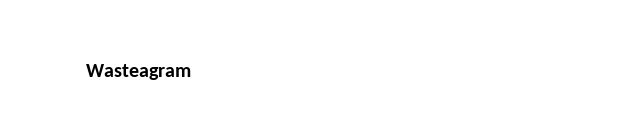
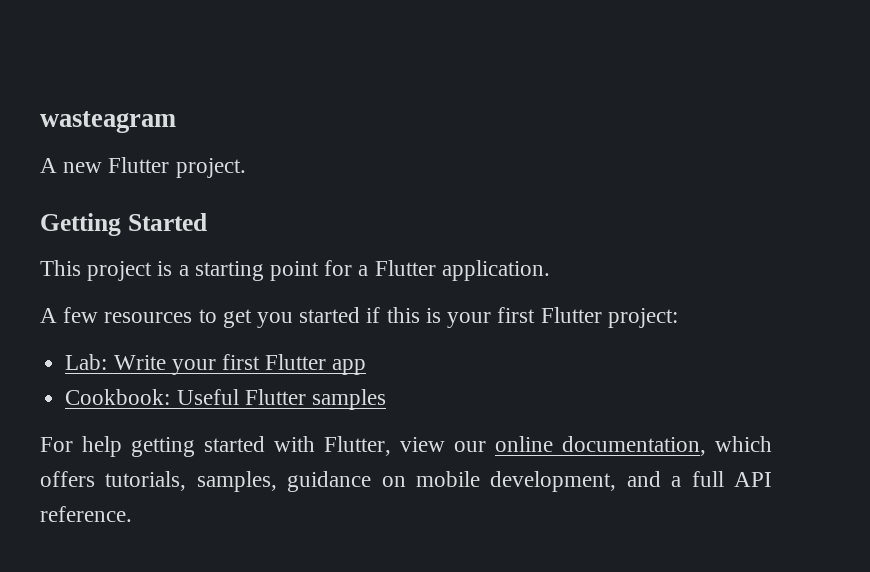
- Wasteagram
+ wasteagram
+ A new Flutter project.
+ Getting Started
+ This project is a starting point for a Flutter application.
+ A few resources to get you started if this is your first Flutter project:
+ Lab: Write your first Flutter app
+ Cookbook: Useful Flutter samples
+ For help getting started with Flutter, view our online documentation, which offers tutorials, samples, guidance on mobile development, and a full API reference.

